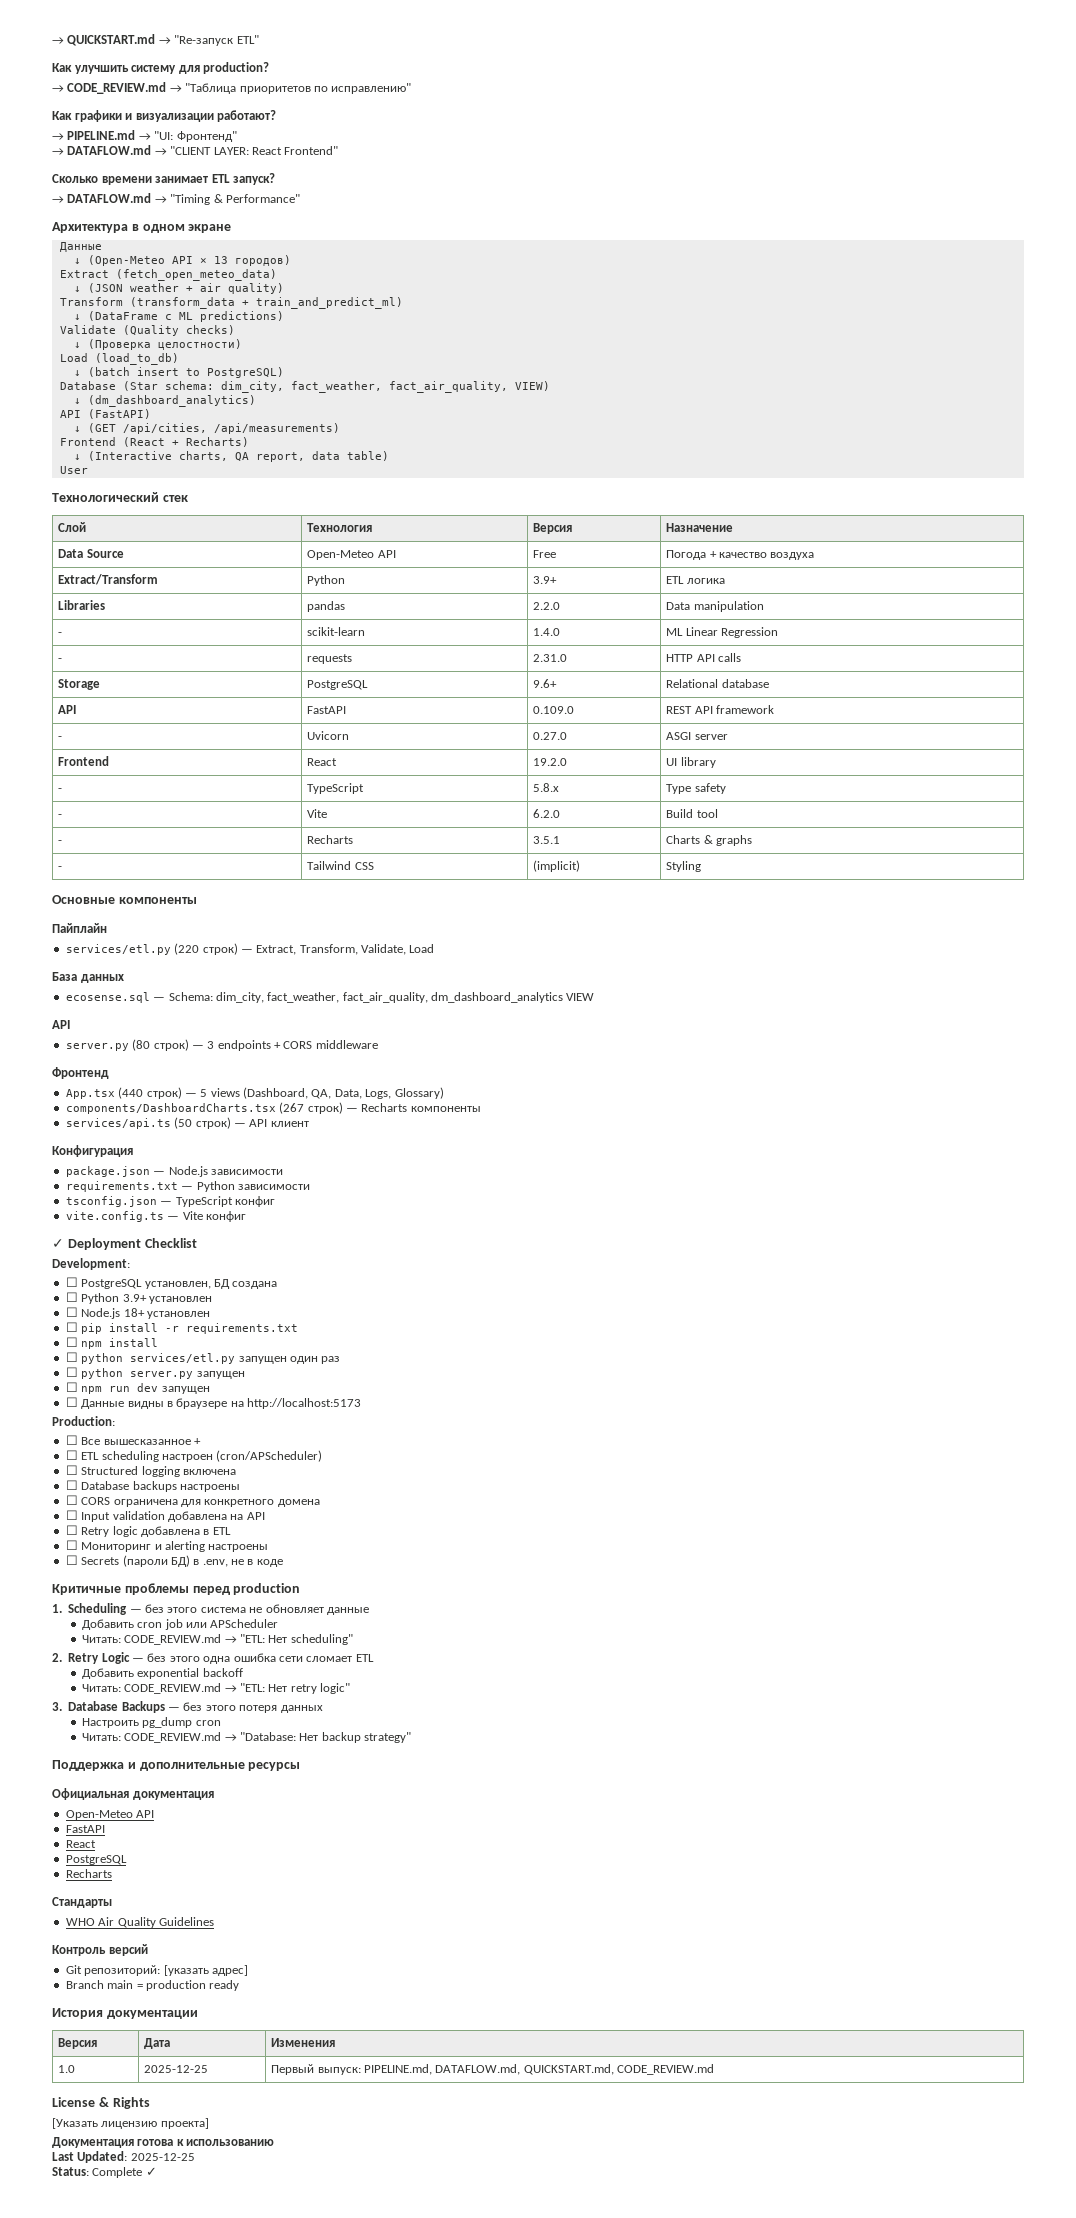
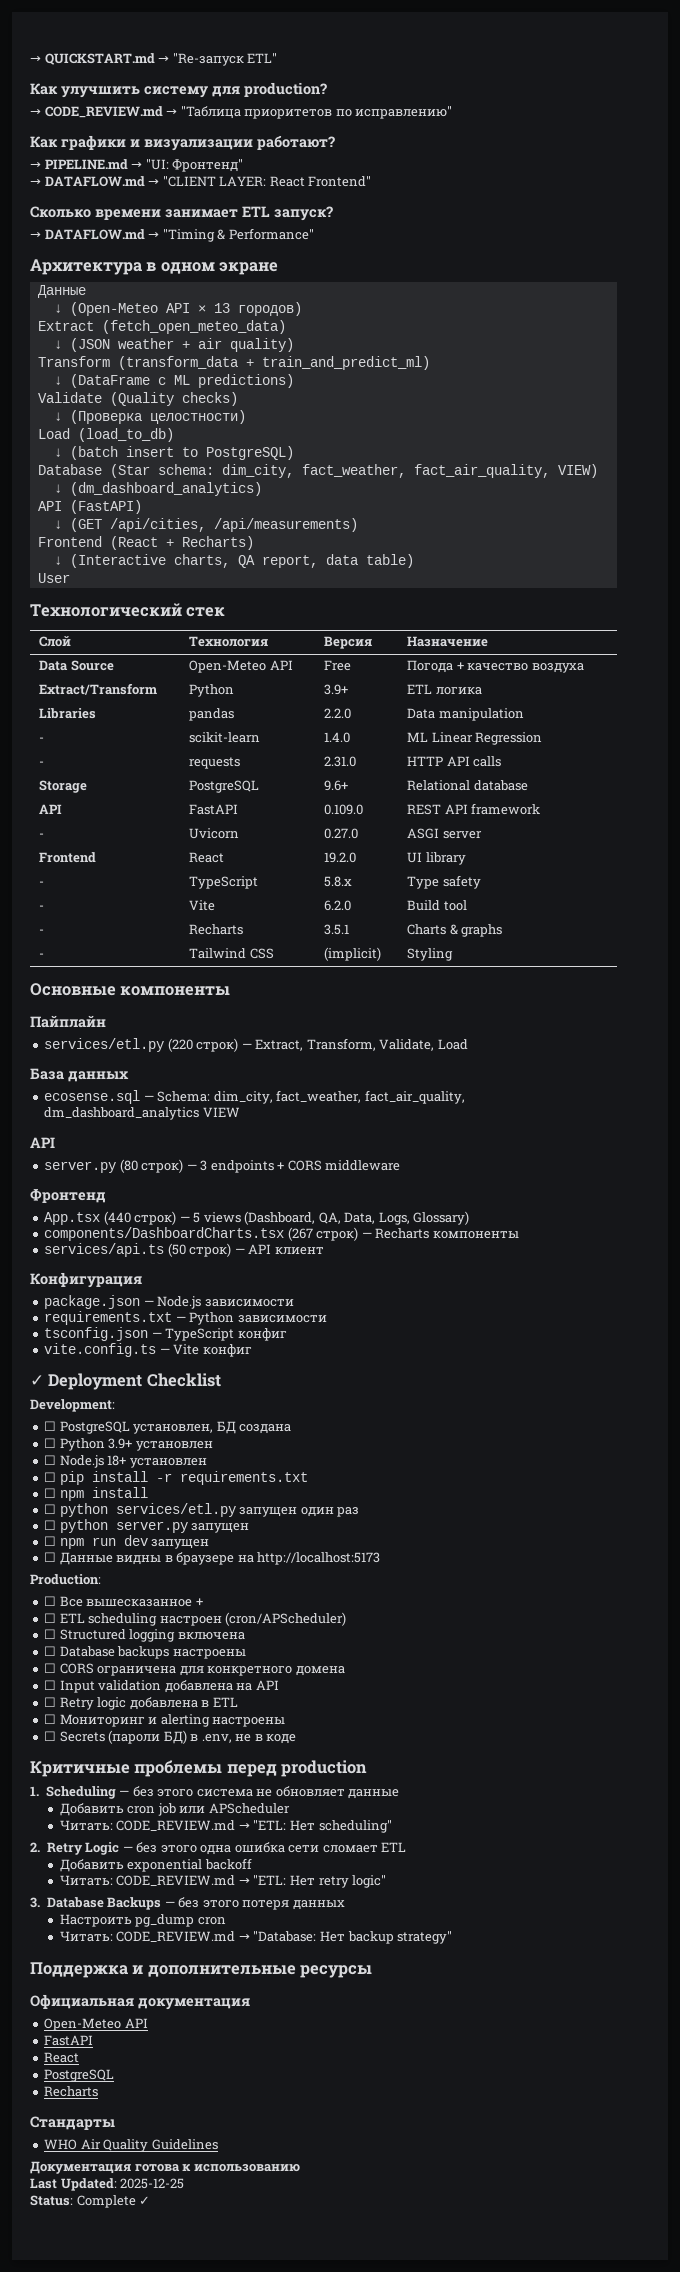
- Контроль версий
- Git репозиторий: [указать адрес]
- Branch main = production ready
- История документации
- Версия | Дата | Изменения
- 1.0 | 2025-12-25 | Первый выпуск: PIPELINE.md, DATAFLOW.md, QUICKSTART.md, CODE_REVIEW.md
- License & Rights
- [Указать лицензию проекта]

